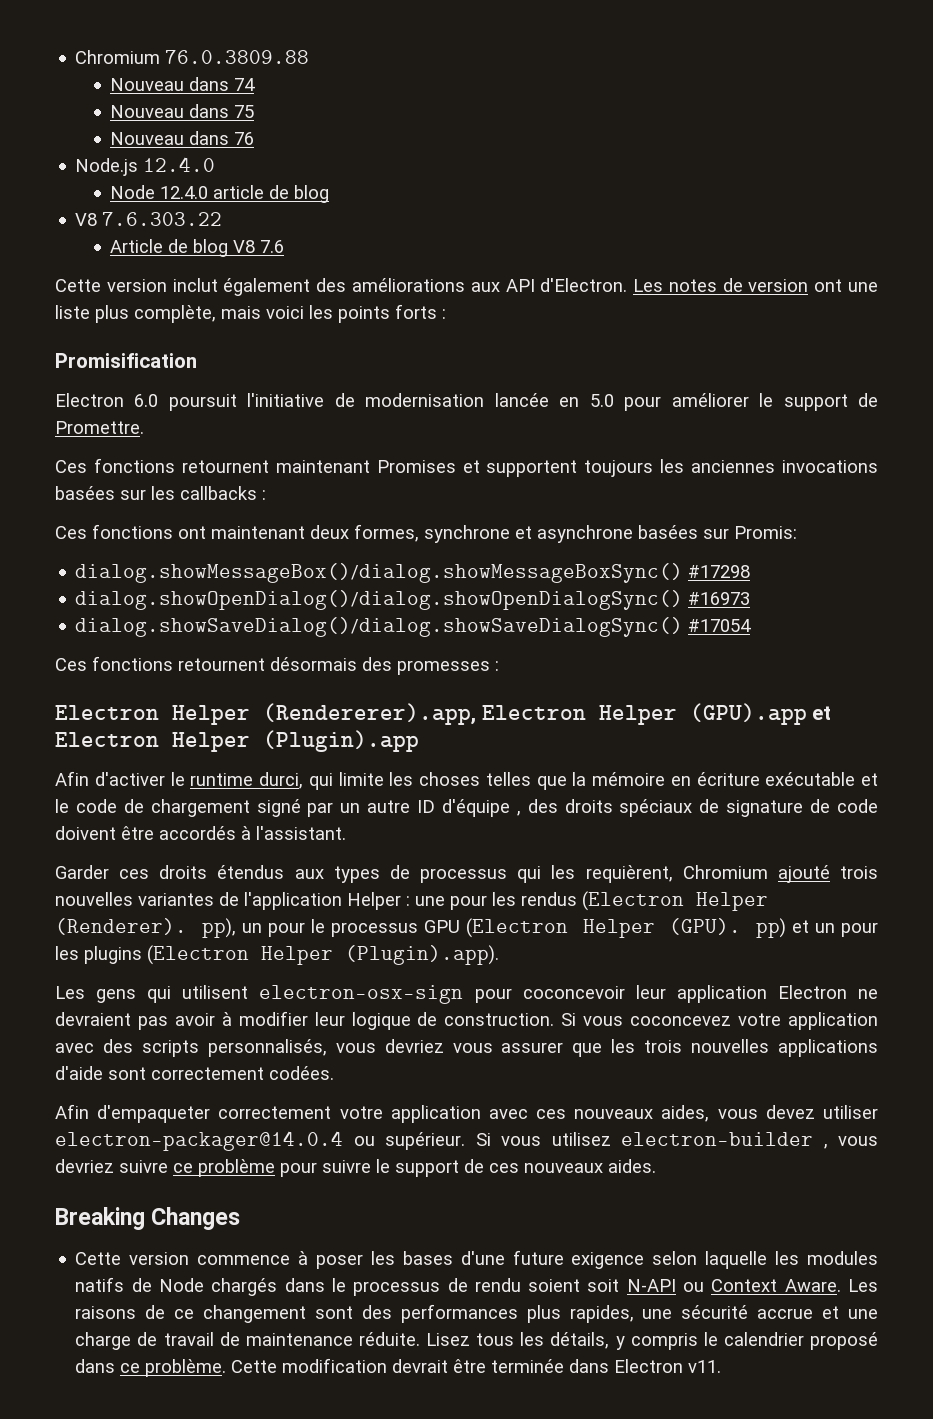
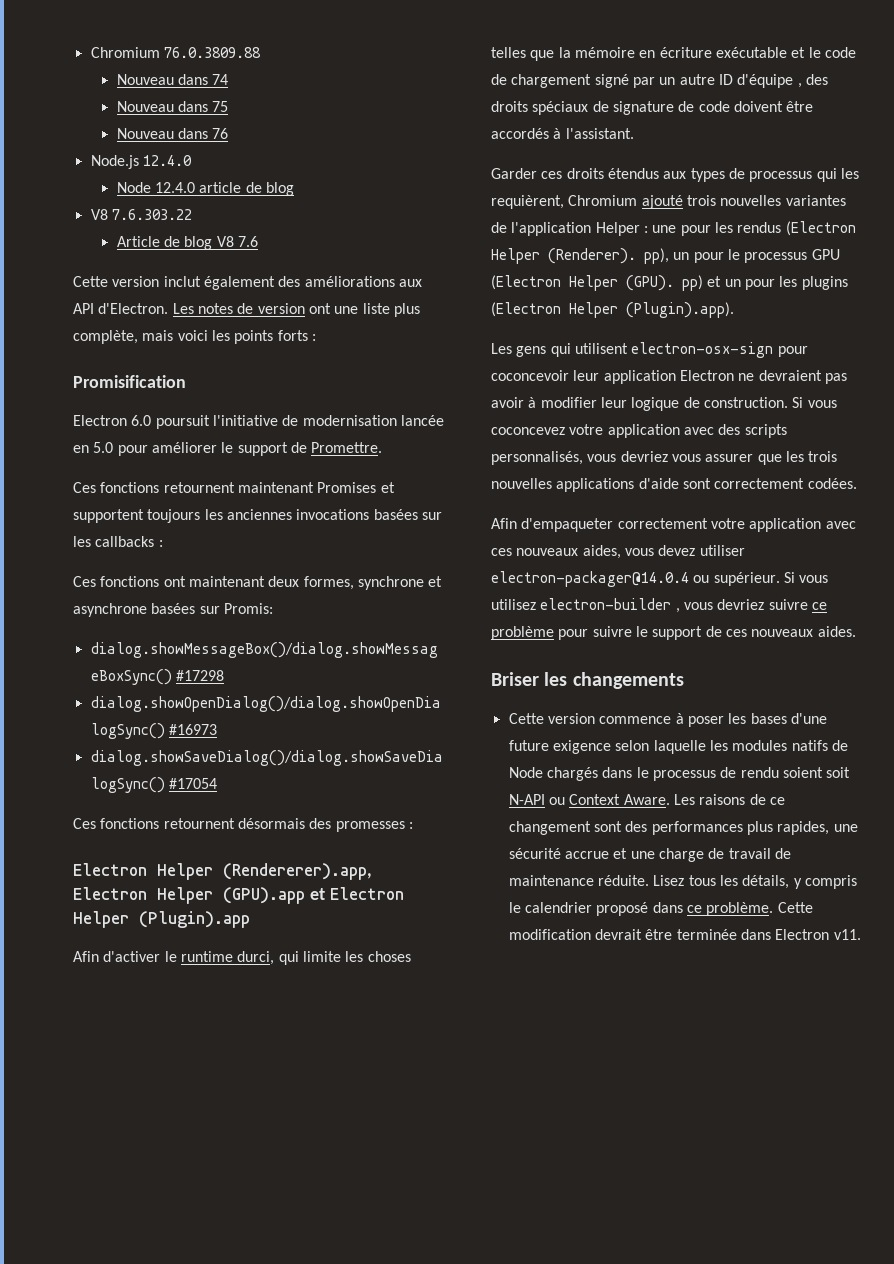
- Breaking Changes
+ Briser les changements

